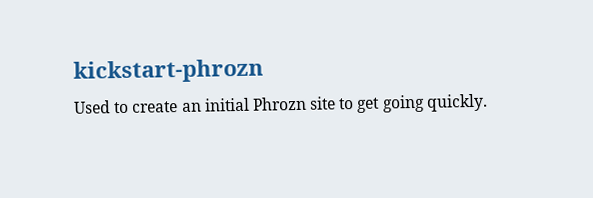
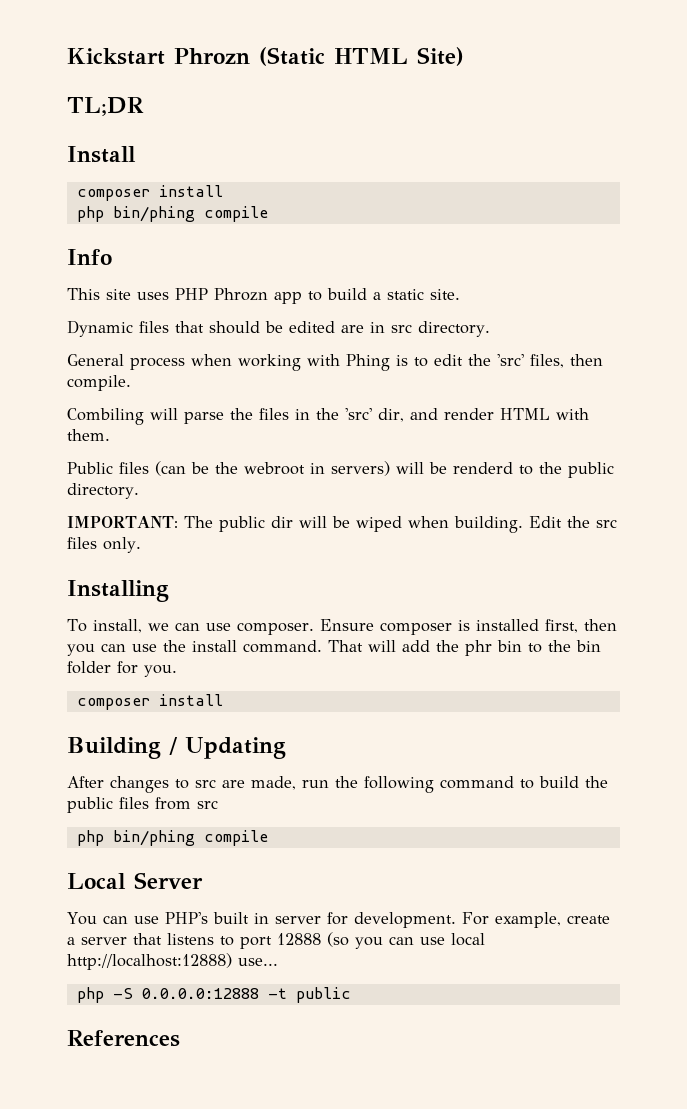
- kickstart-phrozn
- Used to create an initial Phrozn site to get going quickly.
+ Kickstart Phrozn (Static HTML Site)
+ TL;DR
+ Install
+ composer install
+ php bin/phing compile
+ Info
+ This site uses PHP Phrozn app to build a static site.
+ Dynamic files that should be edited are in src directory.
+ General process when working with Phing is to edit the 'src' files, then compile.
+ Combiling will parse the files in the 'src' dir, and render HTML with them.
+ Public files (can be the webroot in servers) will be renderd to the public directory.
+ IMPORTANT: The public dir will be wiped when building. Edit the src files only.
+ Installing
+ To install, we can use composer. Ensure composer is installed first, then you can use the install command. That will add the phr bin to the bin folder for you.
+ composer install
+ Building / Updating
+ After changes to src are made, run the following command to build the public files from src
+ php bin/phing compile
+ Local Server
+ You can use PHP's built in server for development. For example, create a server that listens to port 12888 (so you can use local http://localhost:12888) use...
+ php -S 0.0.0.0:12888 -t public
+ References

